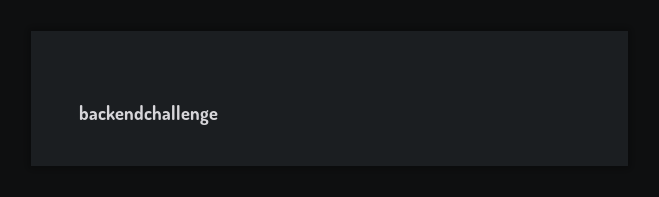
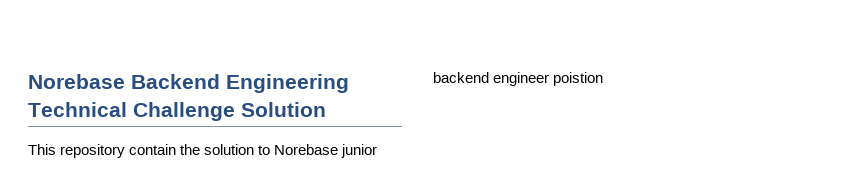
- backendchallenge
+ Norebase Backend Engineering Technical Challenge Solution
+ This repository contain the solution to Norebase junior backend engineer poistion

